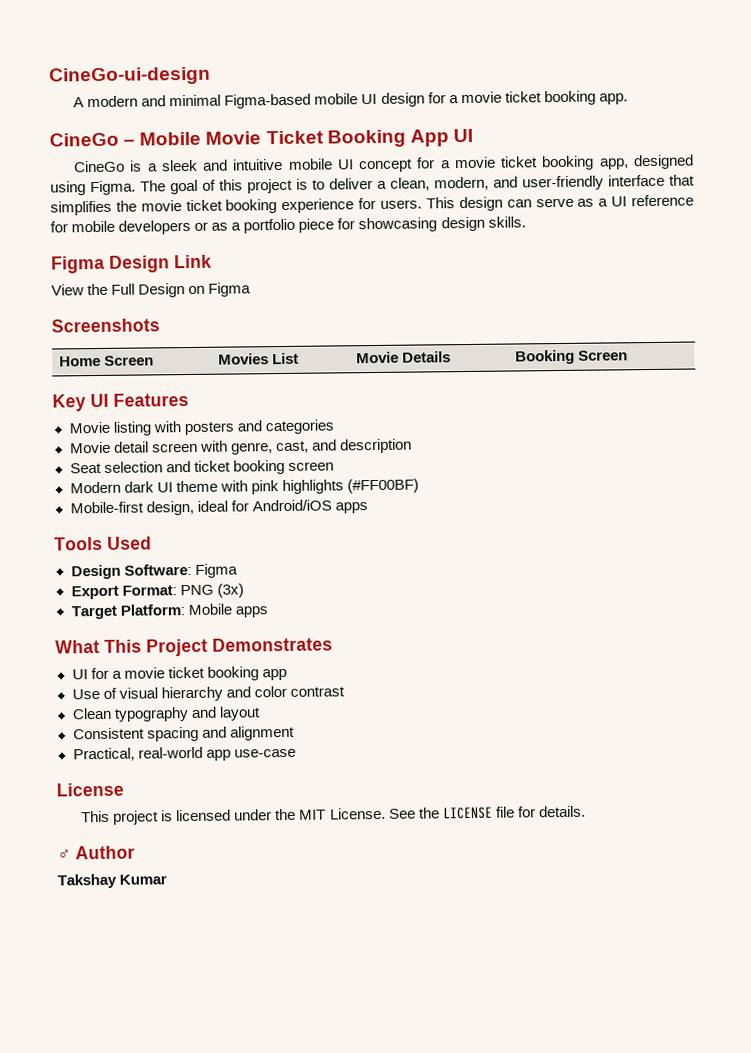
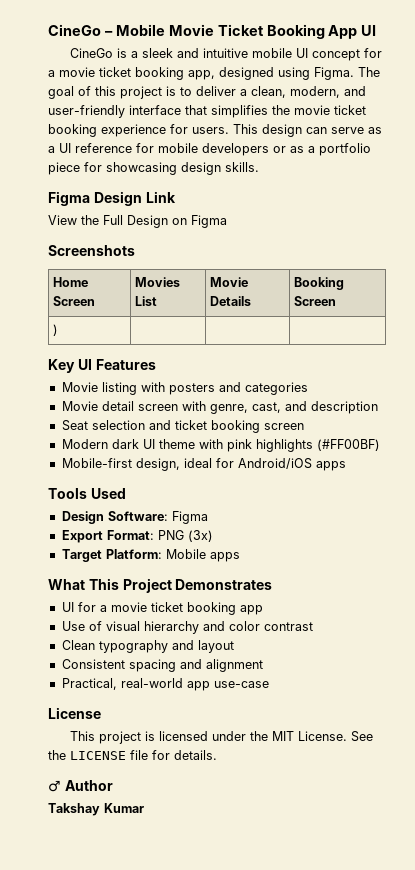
- CineGo-ui-design
- A modern and minimal Figma-based mobile UI design for a movie ticket booking app.
+ ) | | |

